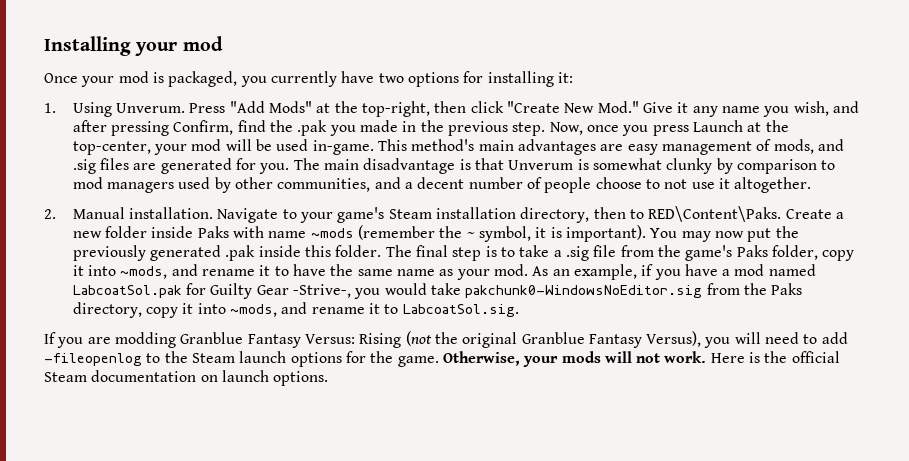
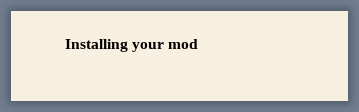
- Once your mod is packaged, you currently have two options for installing it:
- 1. Using Unverum. Press "Add Mods" at the top-right, then click "Create New Mod." Give it any name you wish, and after pressing Confirm, find the .pak you made in the previous step. Now, once you press Launch at the top-center, your mod will be used in-game. This method's main advantages are easy management of mods, and .sig files are generated for you. The main disadvantage is that Unverum is somewhat clunky by comparison to mod managers used by other communities, and a decent number of people choose to not use it altogether.
- 2. Manual installation. Navigate to your game's Steam installation directory, then to RED\Content\Paks. Create a new folder inside Paks with name ~mods (remember the ~ symbol, it is important). You may now put the previously generated .pak inside this folder. The final step is to take a .sig file from the game's Paks folder, copy it into ~mods, and rename it to have the same name as your mod. As an example, if you have a mod named LabcoatSol.pak for Guilty Gear -Strive-, you would take pakchunk0-WindowsNoEditor.sig from the Paks directory, copy it into ~mods, and rename it to LabcoatSol.sig.
- If you are modding Granblue Fantasy Versus: Rising (not the original Granblue Fantasy Versus), you will need to add -fileopenlog to the Steam launch options for the game. Otherwise, your mods will not work. Here is the official Steam documentation on launch options.

